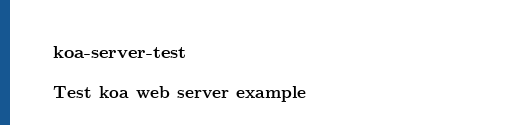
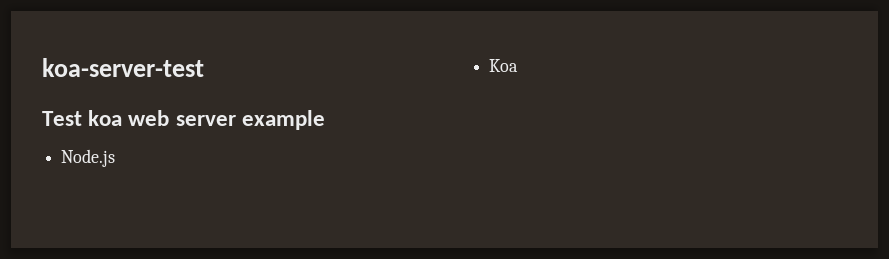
+ Node.js
+ Koa

